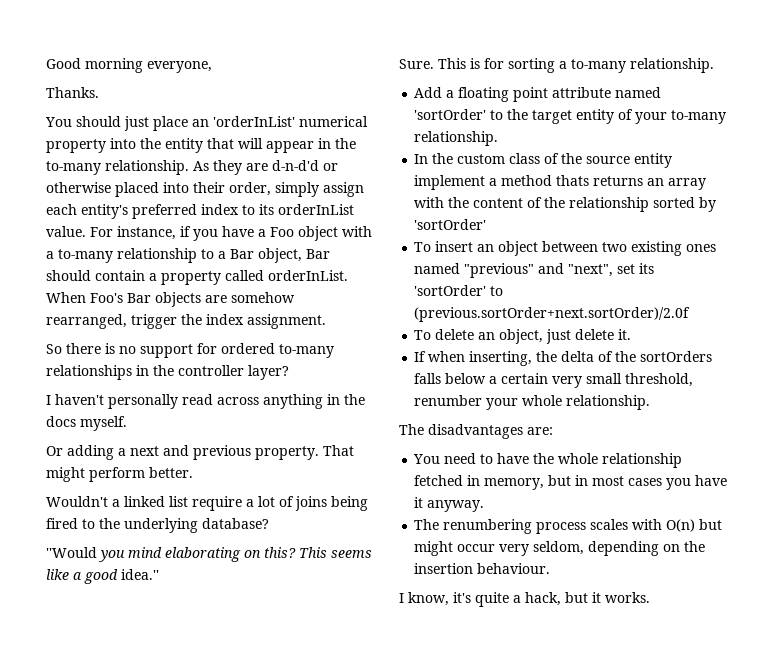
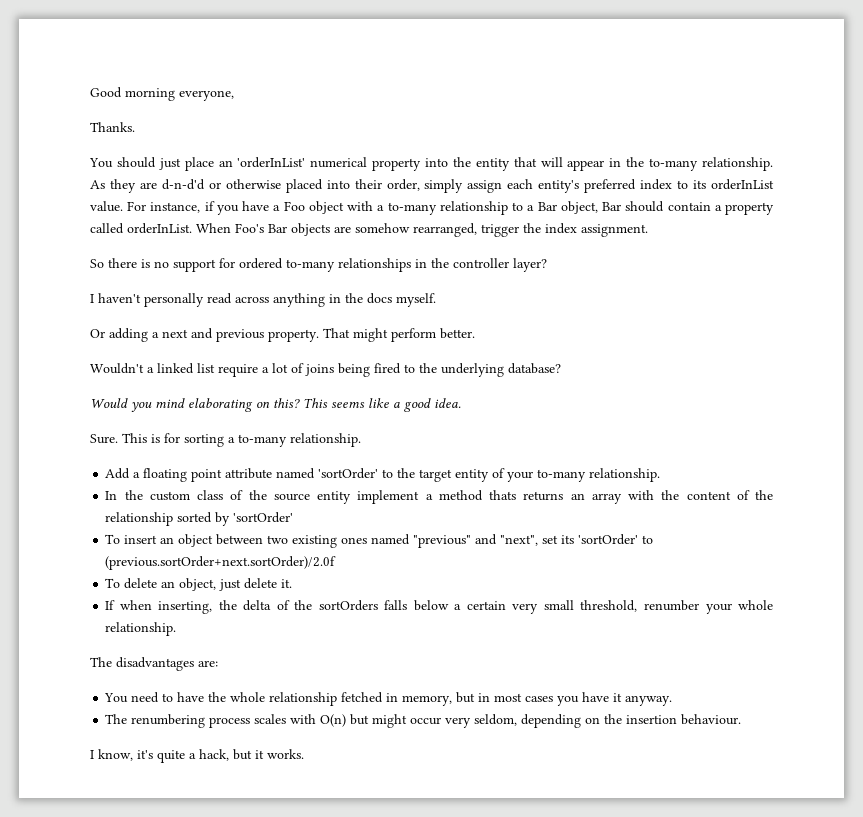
- ''Would you mind elaborating on this?
+ Would you mind elaborating on this?
- This seems like a good idea.''
+ This seems like a good idea.

